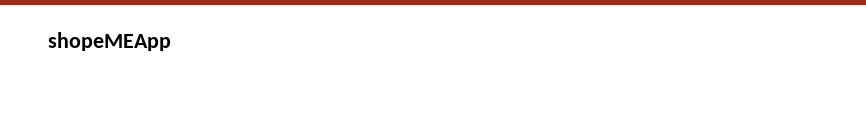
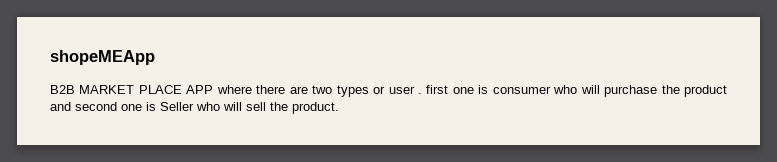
+ B2B MARKET PLACE APP where there are two types or user . first one is consumer who will purchase the product and second one is Seller who will sell the product.

